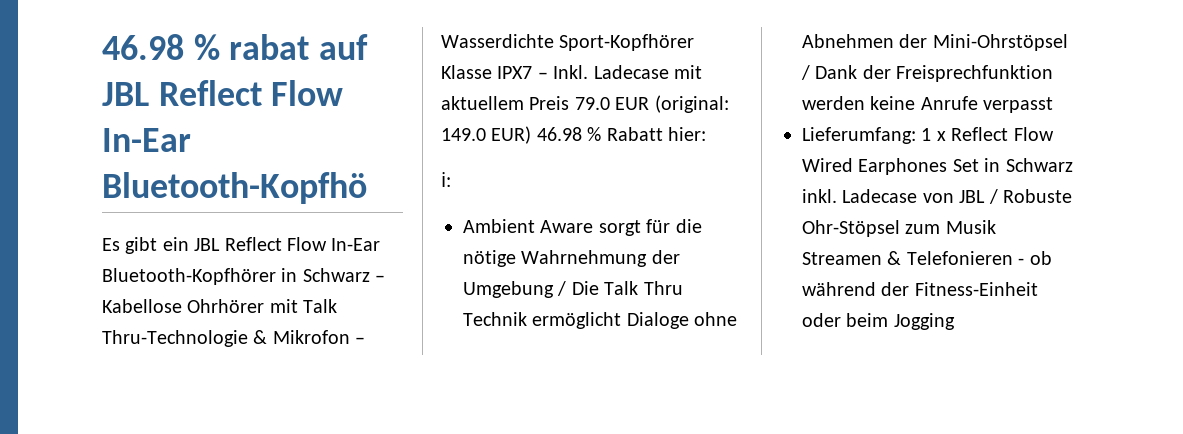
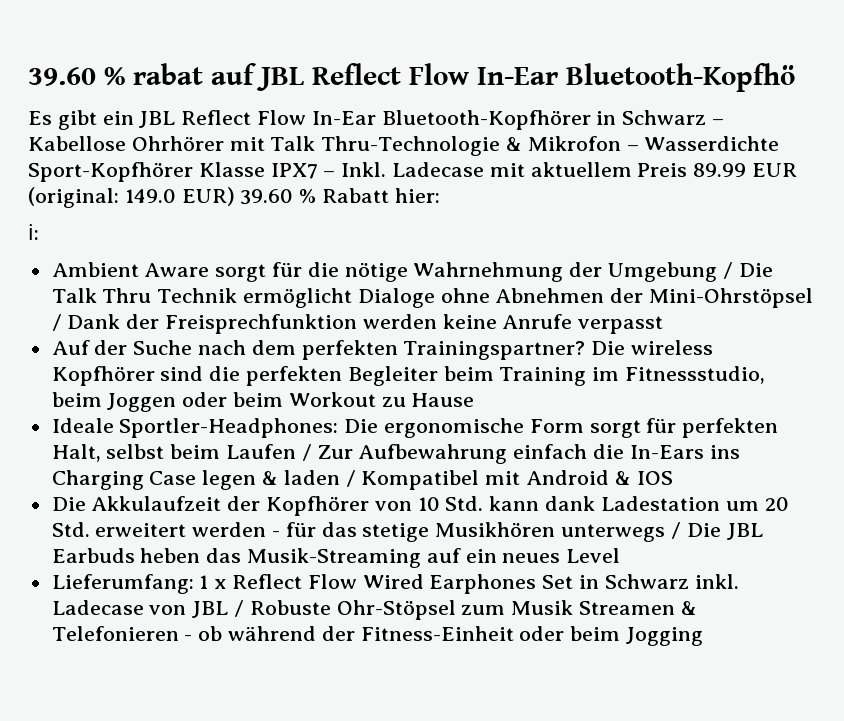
- 46.98 % rabat auf JBL Reflect Flow In-Ear Bluetooth-Kopfhö
+ 39.60 % rabat auf JBL Reflect Flow In-Ear Bluetooth-Kopfhö
- Ladecase mit aktuellem Preis 79.0 EUR (original: 149.0 EUR) 46.98 % Rabatt hier:
+ Ladecase mit aktuellem Preis 89.99 EUR (original: 149.0 EUR) 39.60 % Rabatt hier:
+ Auf der Suche nach dem perfekten Trainingspartner? Die wireless Kopfhörer sind die perfekten Begleiter beim Training im Fitnessstudio, beim Joggen oder beim Workout zu Hause
+ Ideale Sportler-Headphones: Die ergonomische Form sorgt für perfekten Halt, selbst beim Laufen / Zur Aufbewahrung einfach die In-Ears ins Charging Case legen & laden / Kompatibel mit Android & IOS
+ Die Akkulaufzeit der Kopfhörer von 10 Std. kann dank Ladestation um 20 Std. erweitert werden - für das stetige Musikhören unterwegs / Die JBL Earbuds heben das Musik-Streaming auf ein neues Level

